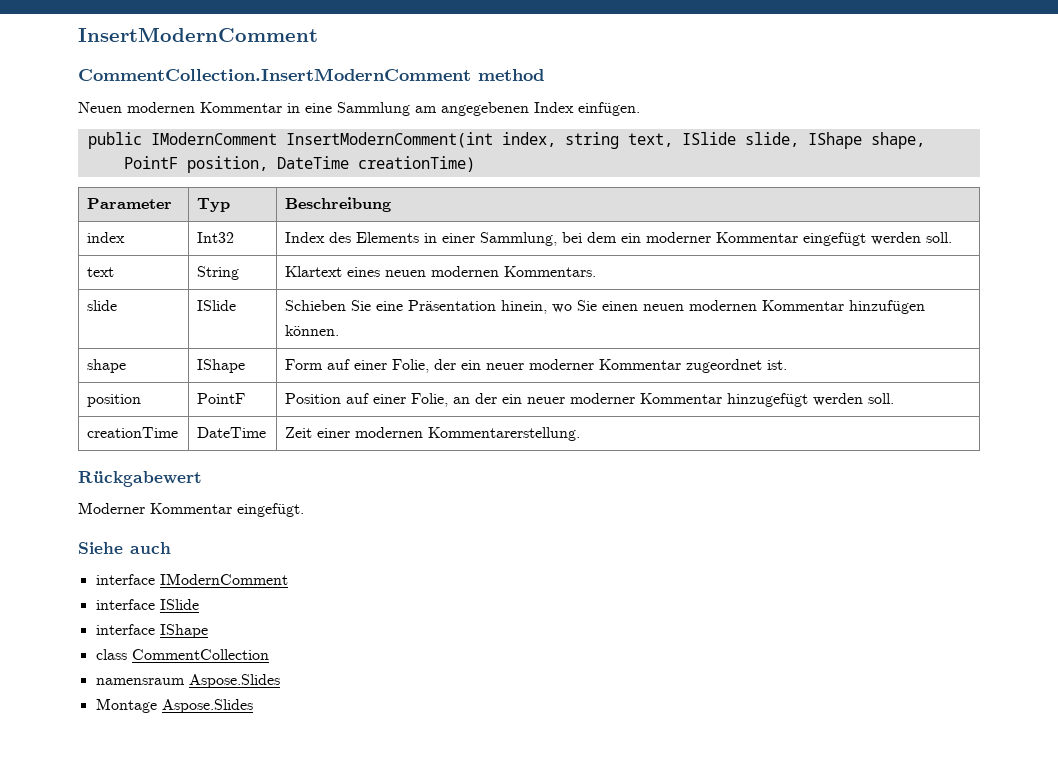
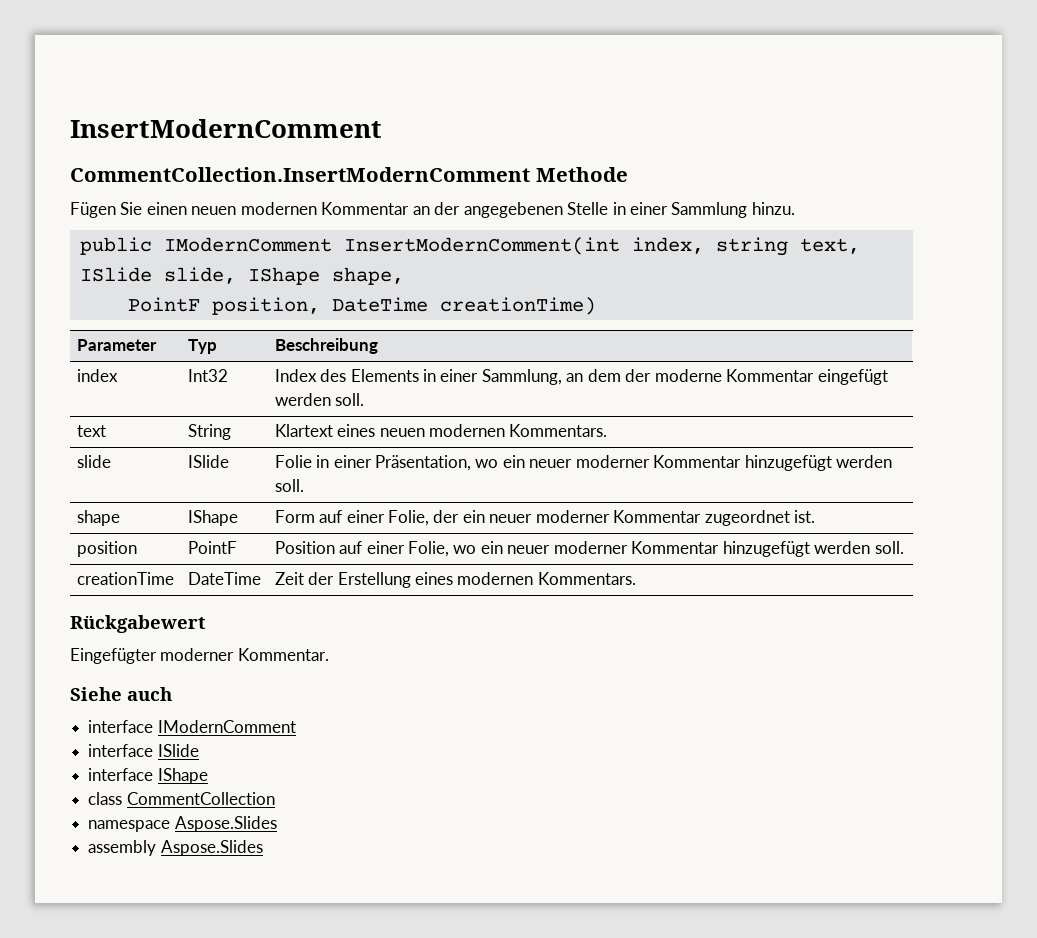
- CommentCollection.InsertModernComment method
- Neuen modernen Kommentar in eine Sammlung am angegebenen Index einfügen.
+ CommentCollection.InsertModernComment Methode
+ Fügen Sie einen neuen modernen Kommentar an der angegebenen Stelle in einer Sammlung hinzu.
- index | Int32 | Index des Elements in einer Sammlung, bei dem ein moderner Kommentar eingefügt werden soll.
+ index | Int32 | Index des Elements in einer Sammlung, an dem der moderne Kommentar eingefügt werden soll.
- slide | ISlide | Schieben Sie eine Präsentation hinein, wo Sie einen neuen modernen Kommentar hinzufügen können.
+ slide | ISlide | Folie in einer Präsentation, wo ein neuer moderner Kommentar hinzugefügt werden soll.
- position | PointF | Position auf einer Folie, an der ein neuer moderner Kommentar hinzugefügt werden soll.
+ position | PointF | Position auf einer Folie, wo ein neuer moderner Kommentar hinzugefügt werden soll.
- creationTime | DateTime | Zeit einer modernen Kommentarerstellung.
+ creationTime | DateTime | Zeit der Erstellung eines modernen Kommentars.
  Rückgabewert
- Moderner Kommentar eingefügt.
+ Eingefügter moderner Kommentar.
- namensraum Aspose.Slides
+ namespace Aspose.Slides
- Montage Aspose.Slides
+ assembly Aspose.Slides

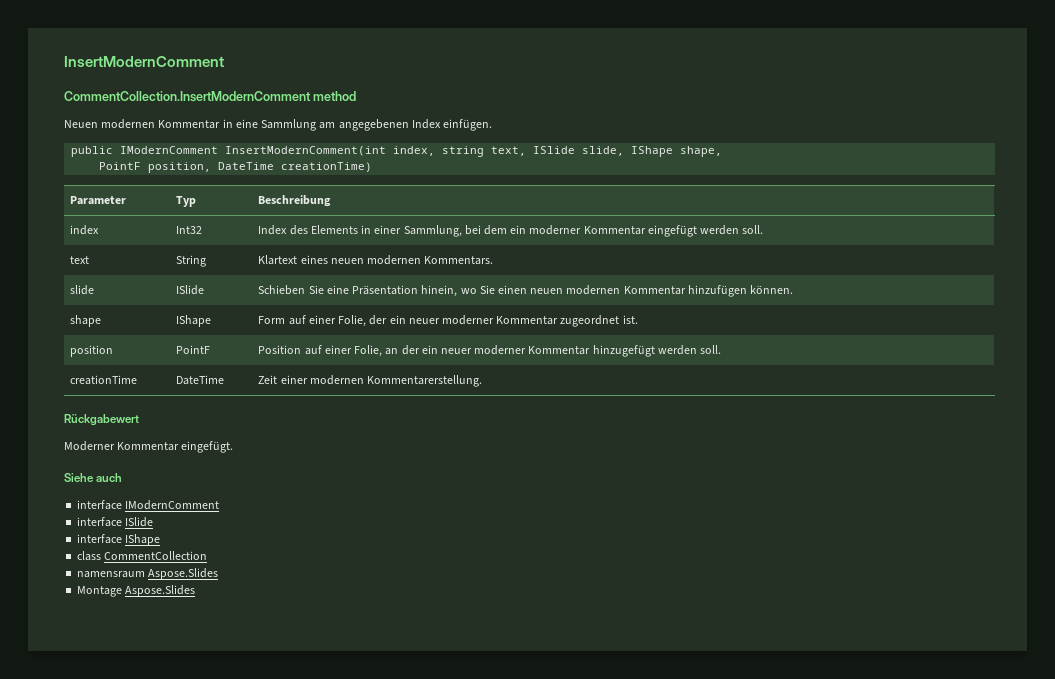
- CommentCollection.InsertModernComment Methode
- Fügen Sie einen neuen modernen Kommentar an der angegebenen Stelle in einer Sammlung hinzu.
+ CommentCollection.InsertModernComment method
+ Neuen modernen Kommentar in eine Sammlung am angegebenen Index einfügen.
- index | Int32 | Index des Elements in einer Sammlung, an dem der moderne Kommentar eingefügt werden soll.
+ index | Int32 | Index des Elements in einer Sammlung, bei dem ein moderner Kommentar eingefügt werden soll.
- slide | ISlide | Folie in einer Präsentation, wo ein neuer moderner Kommentar hinzugefügt werden soll.
+ slide | ISlide | Schieben Sie eine Präsentation hinein, wo Sie einen neuen modernen Kommentar hinzufügen können.
- position | PointF | Position auf einer Folie, wo ein neuer moderner Kommentar hinzugefügt werden soll.
+ position | PointF | Position auf einer Folie, an der ein neuer moderner Kommentar hinzugefügt werden soll.
- creationTime | DateTime | Zeit der Erstellung eines modernen Kommentars.
+ creationTime | DateTime | Zeit einer modernen Kommentarerstellung.
  Rückgabewert
- Eingefügter moderner Kommentar.
+ Moderner Kommentar eingefügt.
- namespace Aspose.Slides
+ namensraum Aspose.Slides
- assembly Aspose.Slides
+ Montage Aspose.Slides

